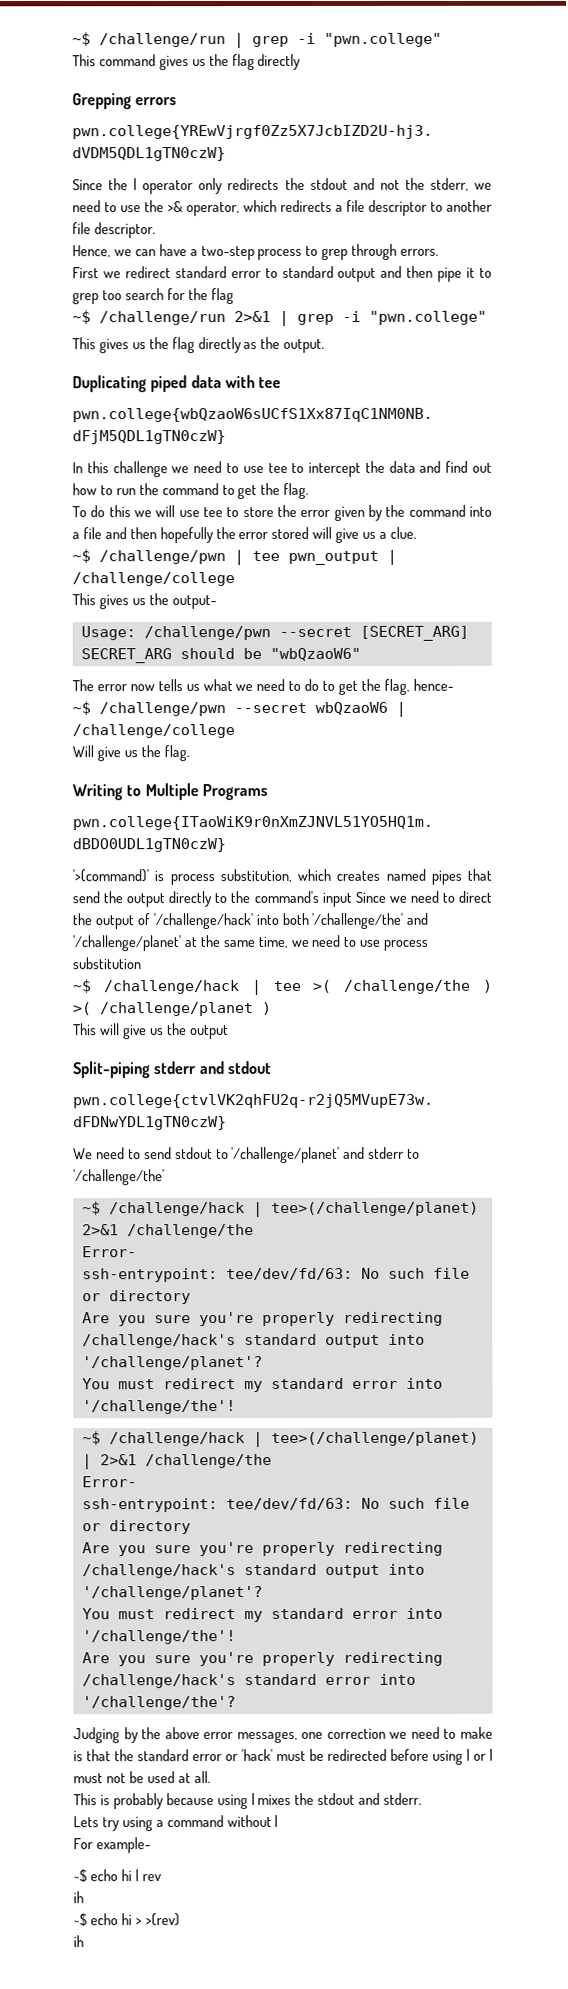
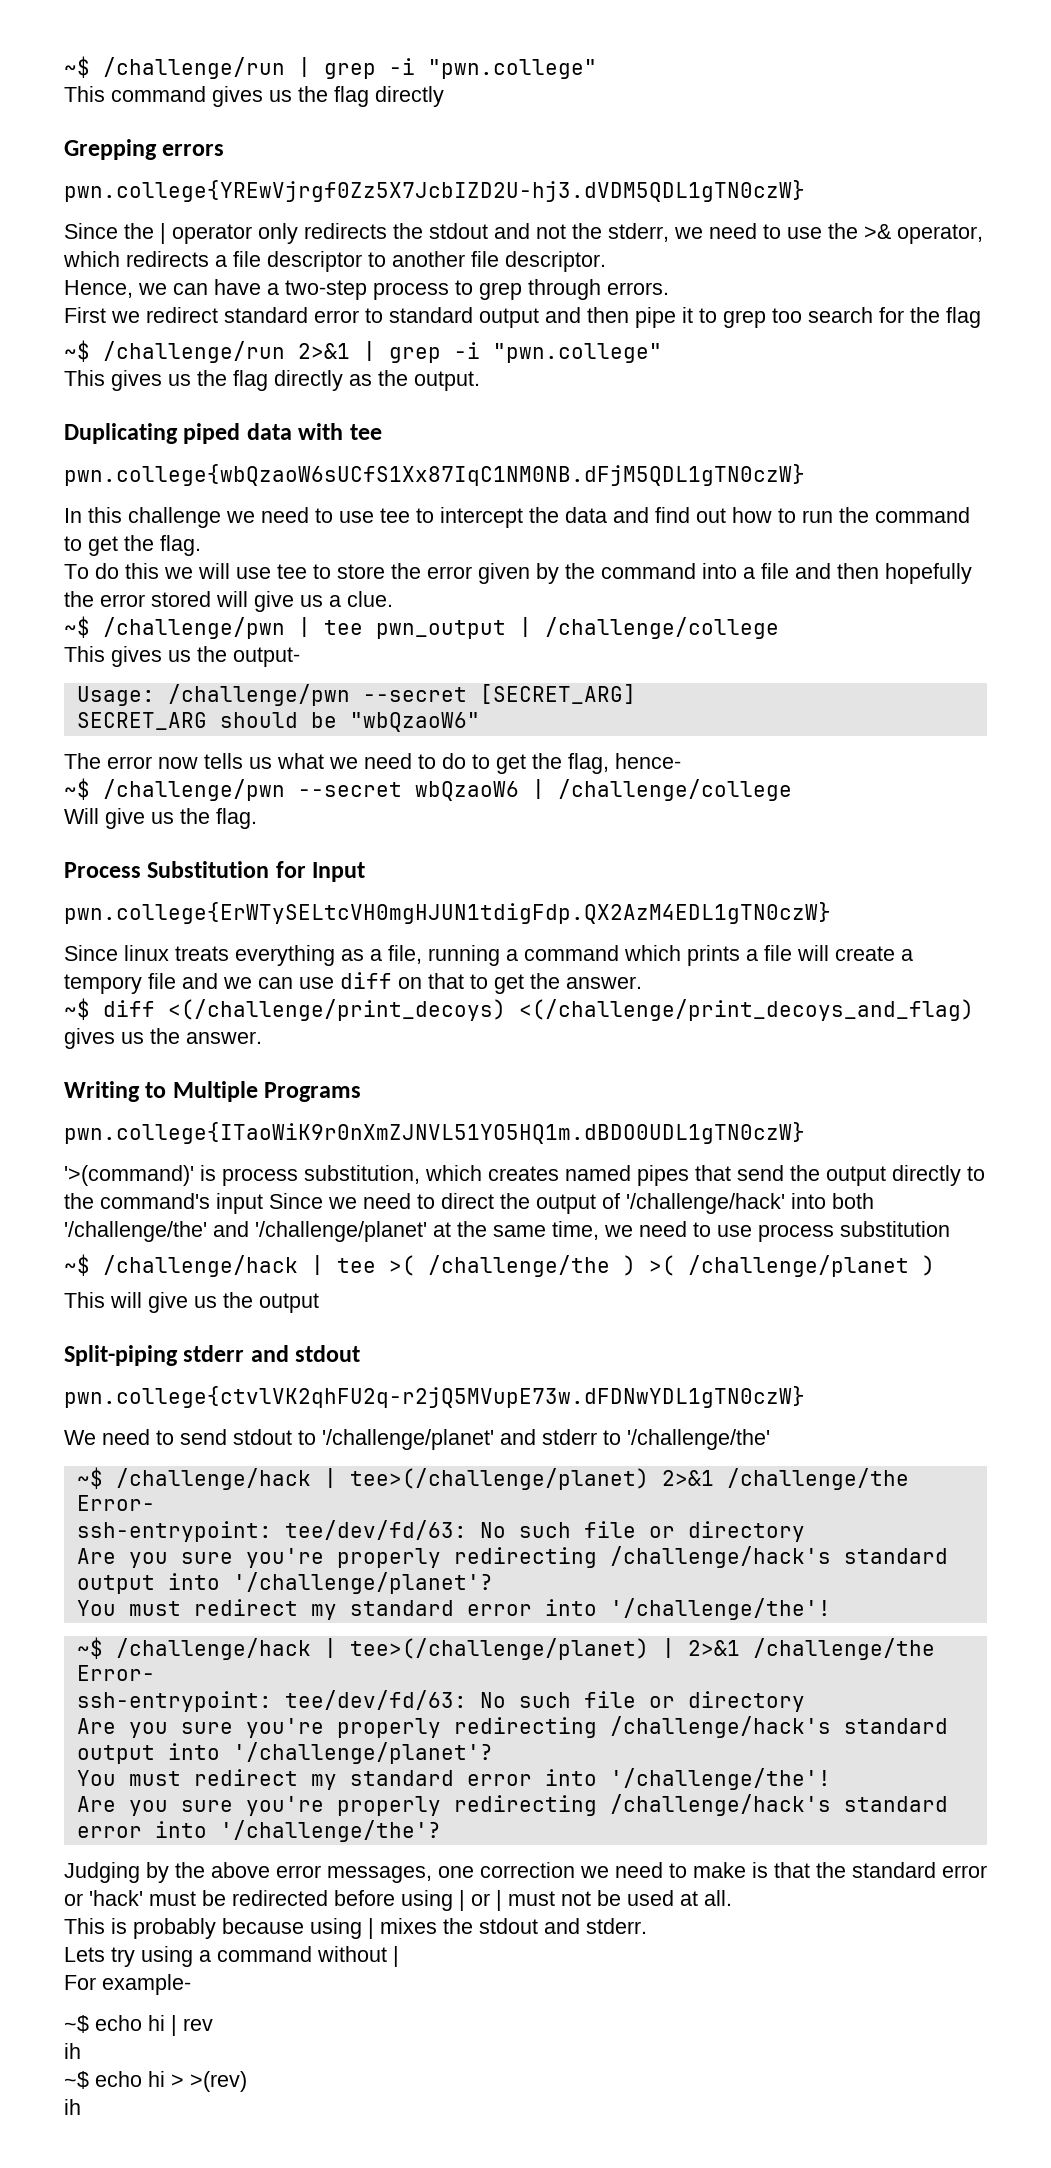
+ Process Substitution for Input
+ pwn.college{ErWTySELtcVH0mgHJUN1tdigFdp.QX2AzM4EDL1gTN0czW}
+ Since linux treats everything as a file, running a command which prints a file will create a tempory file and we can use diff on that to get the answer.
+ ~$ diff <(/challenge/print_decoys) <(/challenge/print_decoys_and_flag) gives us the answer.

